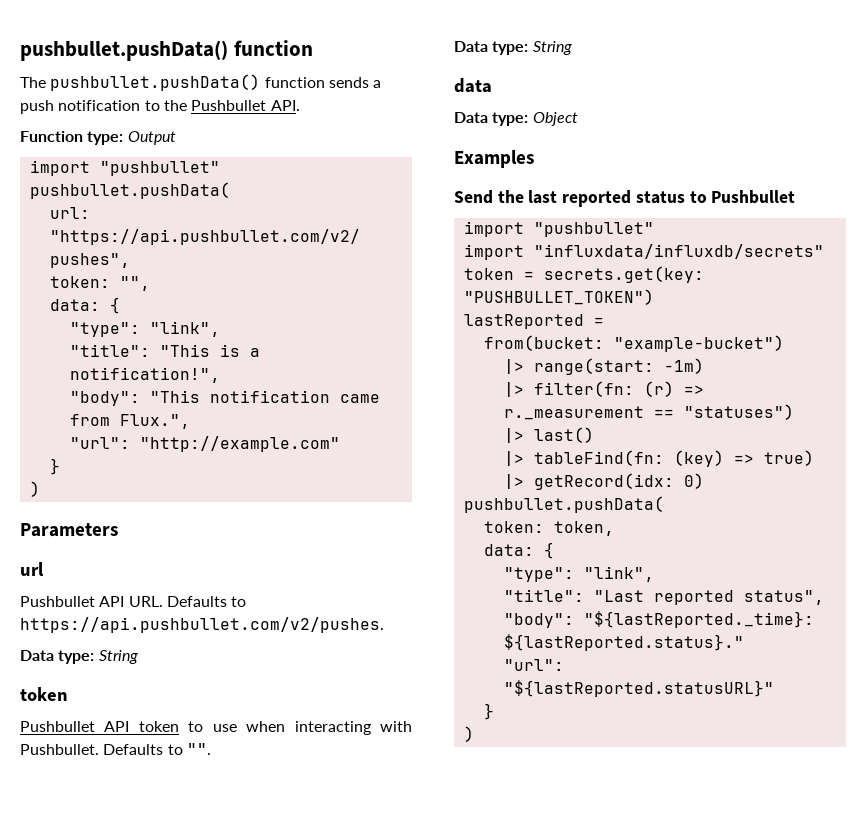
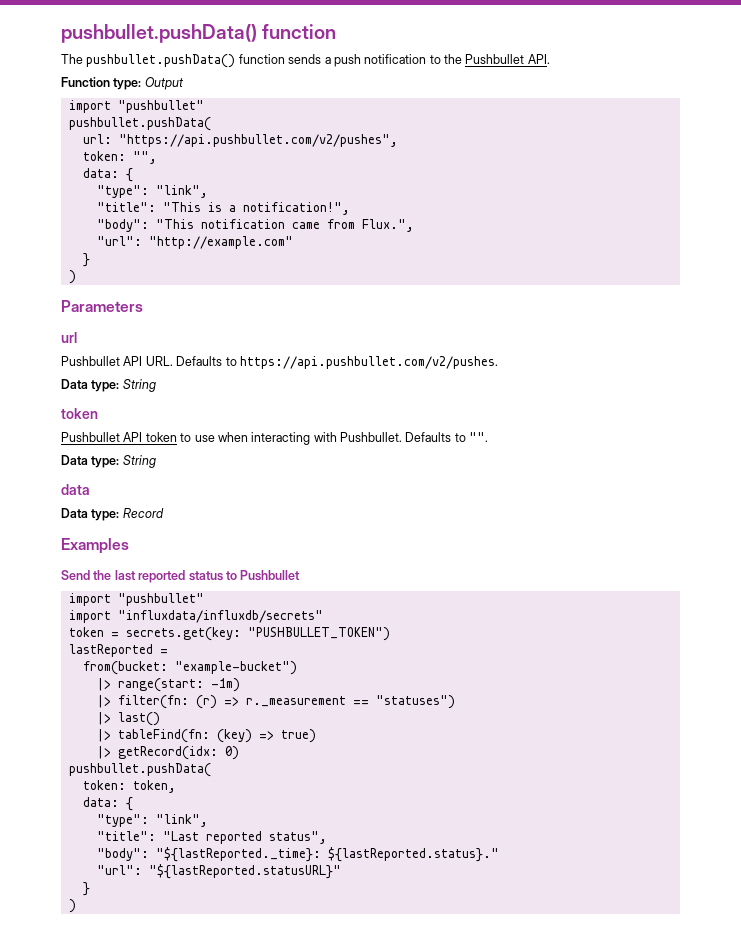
- Data type: Object
+ Data type: Record

